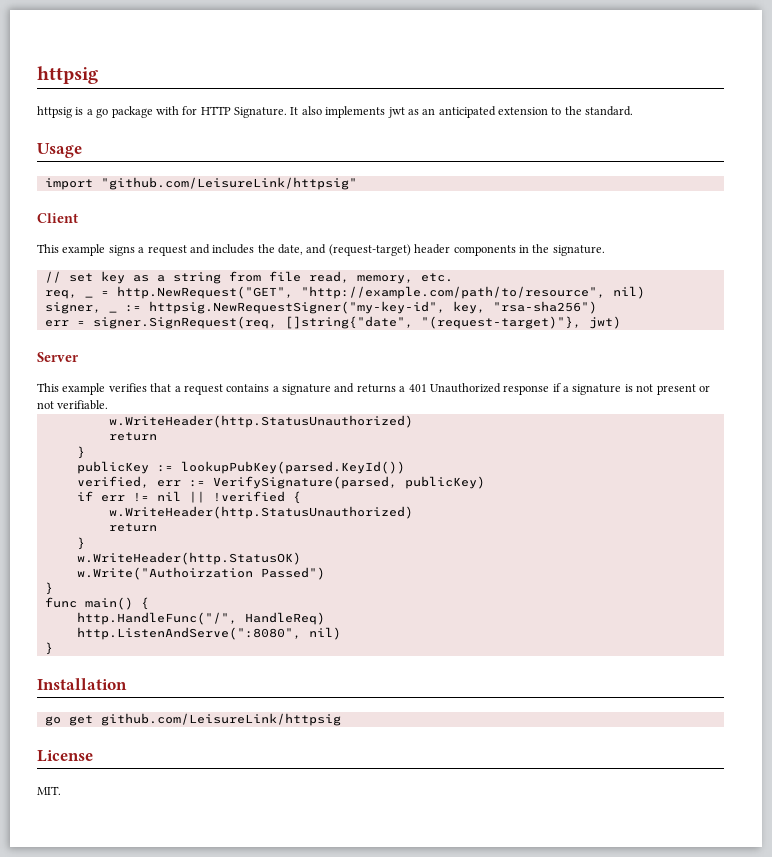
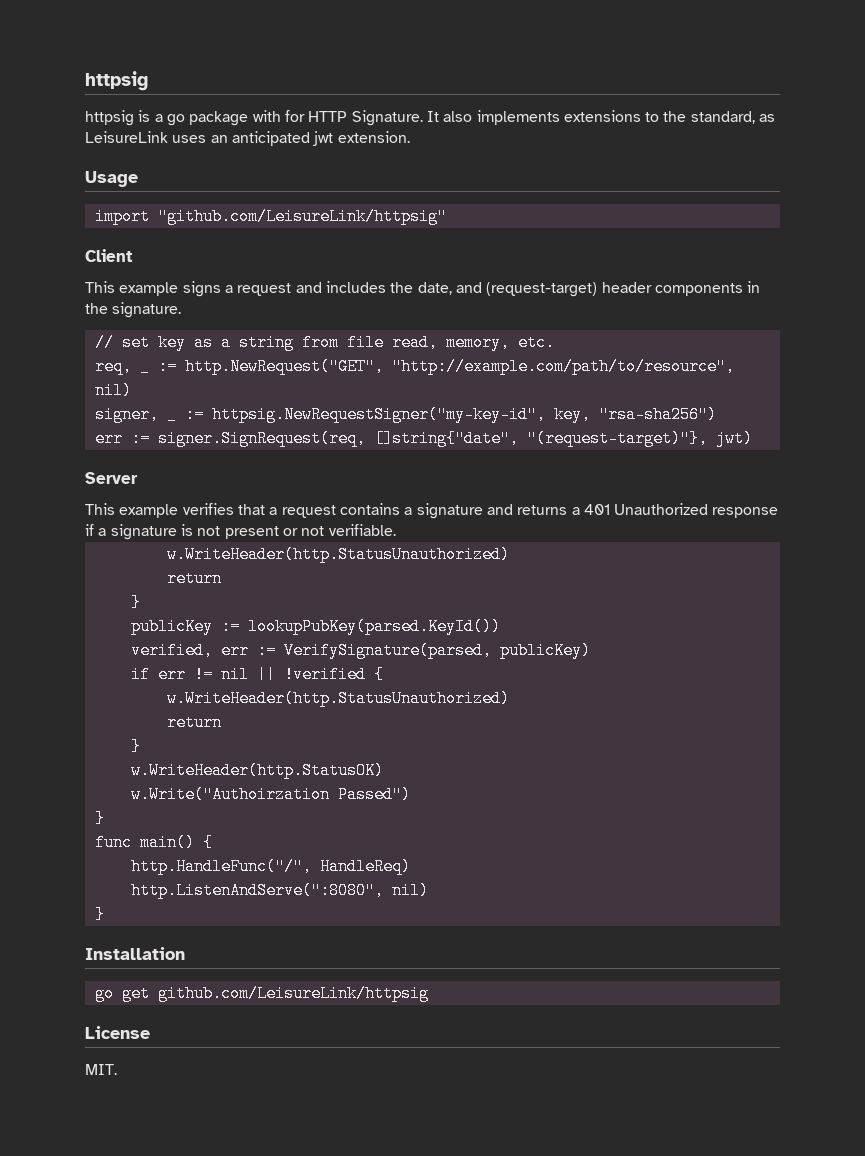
- It also implements jwt as an anticipated extension to the standard.
+ It also implements extensions to the standard, as LeisureLink uses an anticipated jwt extension.
- req, _ = http.NewRequest("GET", "http://example.com/path/to/resource", nil)
+ req, _ := http.NewRequest("GET", "http://example.com/path/to/resource", nil)
- err = signer.SignRequest(req, []string{"date", "(request-target)"}, jwt)
+ err := signer.SignRequest(req, []string{"date", "(request-target)"}, jwt)

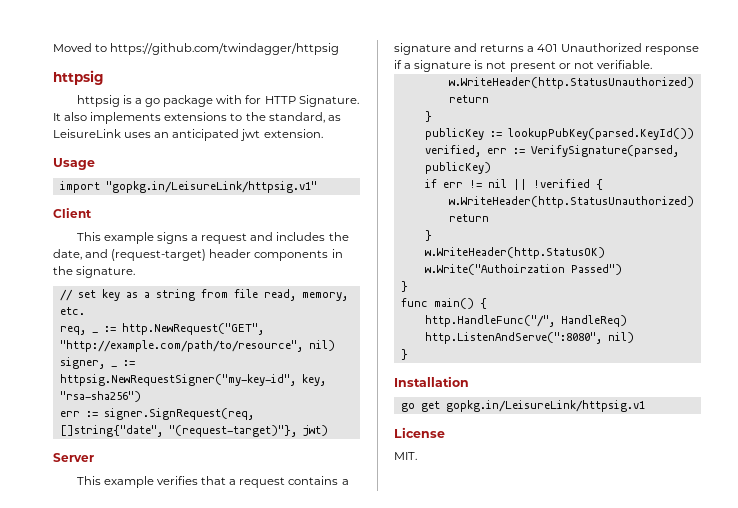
+ Moved to https://github.com/twindagger/httpsig
- import "github.com/LeisureLink/httpsig"
+ import "gopkg.in/LeisureLink/httpsig.v1"
- go get github.com/LeisureLink/httpsig
+ go get gopkg.in/LeisureLink/httpsig.v1

